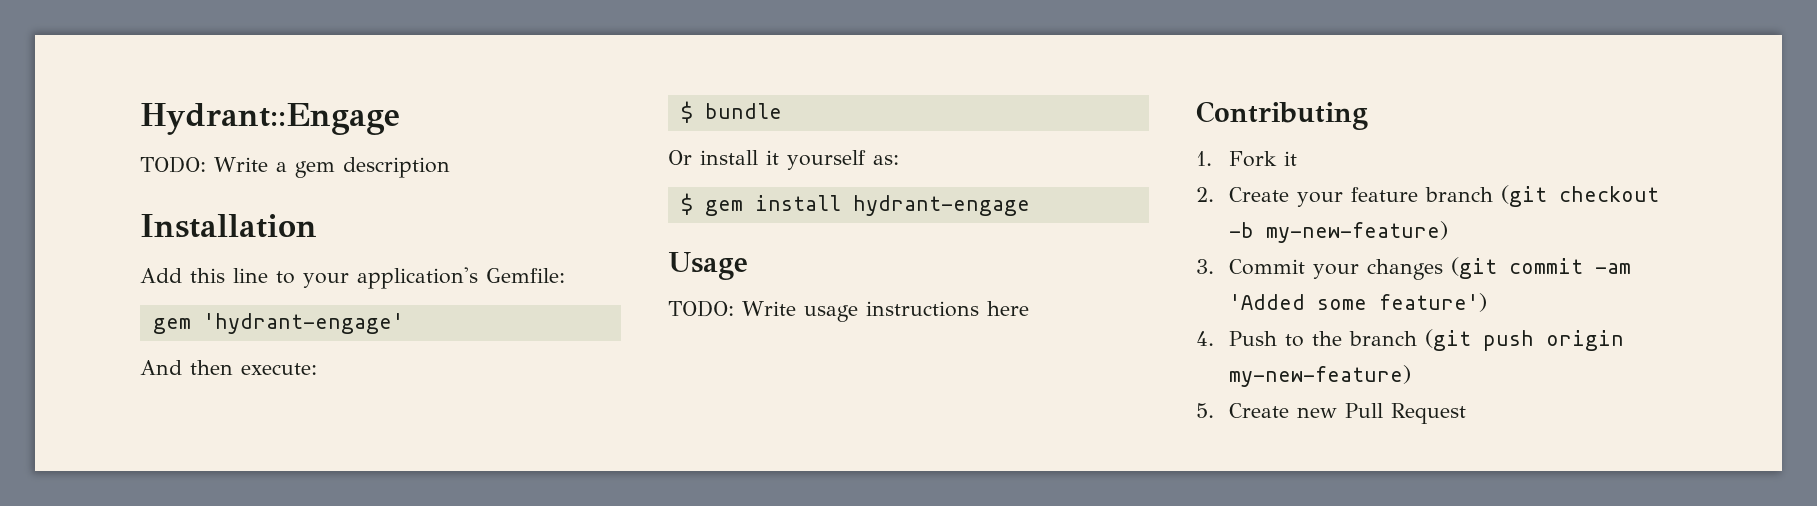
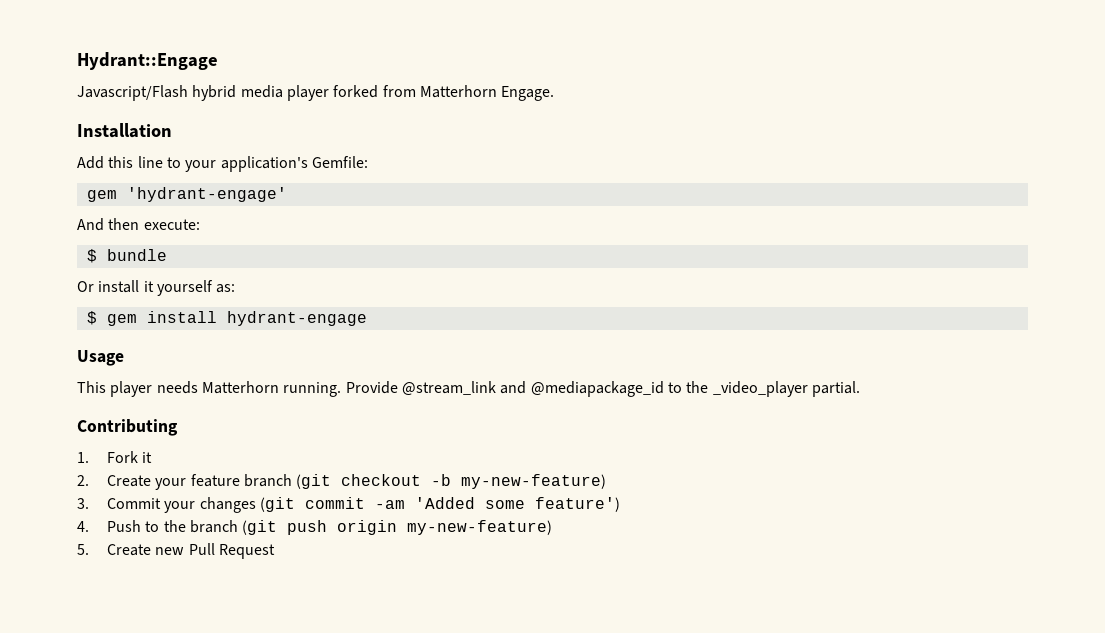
- TODO: Write a gem description
+ Javascript/Flash hybrid media player forked from Matterhorn Engage.
- TODO: Write usage instructions here
+ This player needs Matterhorn running. Provide @stream_link and @mediapackage_id to the _video_player partial.

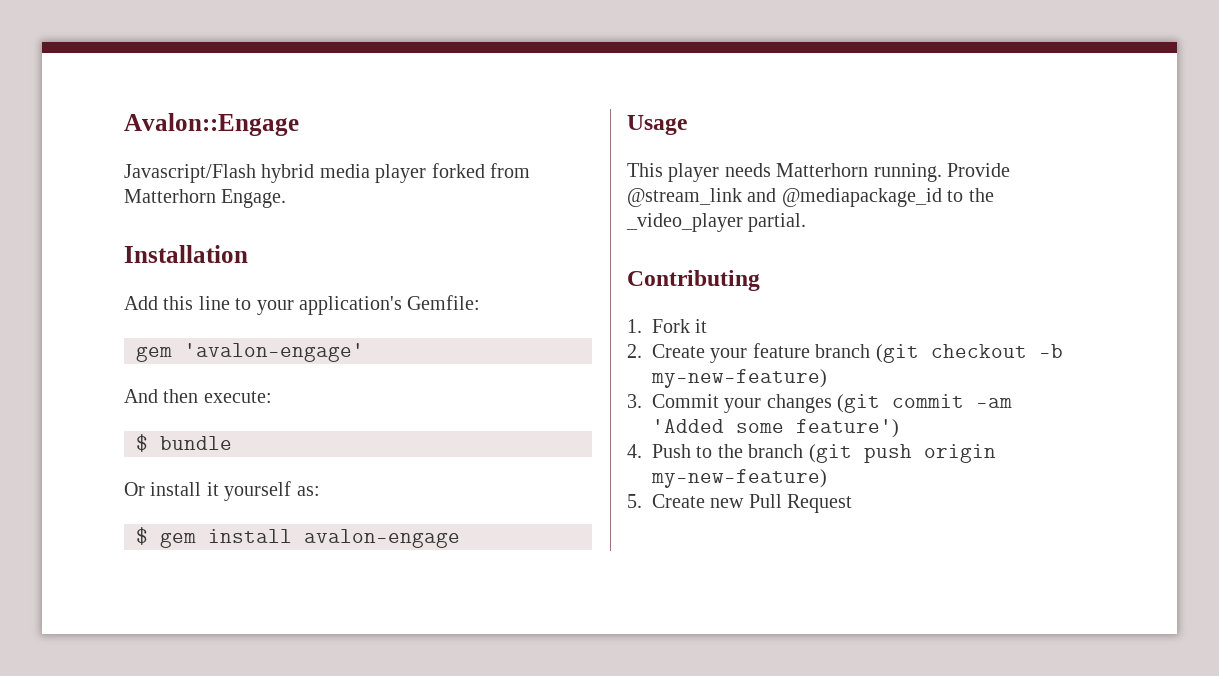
- Hydrant::Engage
+ Avalon::Engage
- gem 'hydrant-engage'
+ gem 'avalon-engage'
- $ gem install hydrant-engage
+ $ gem install avalon-engage

